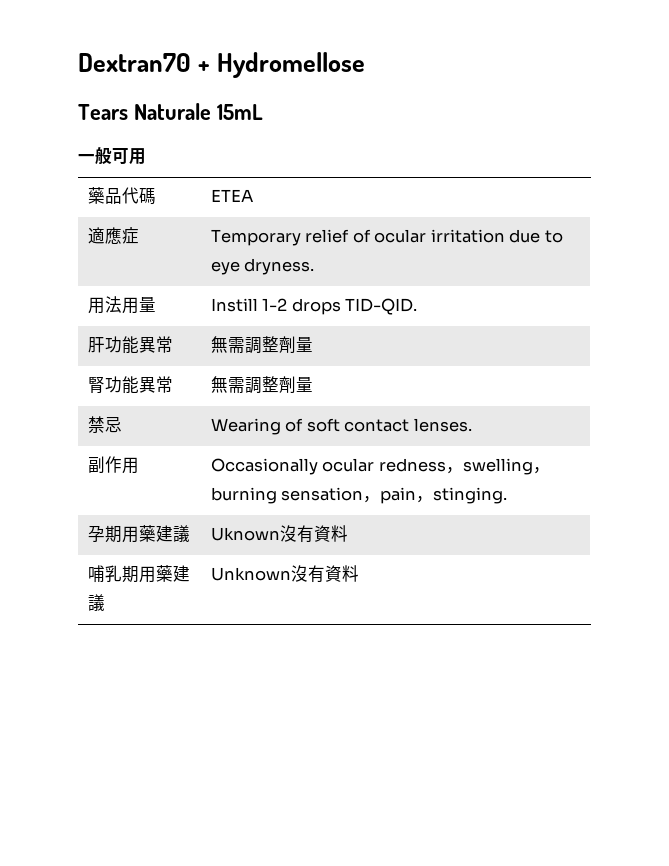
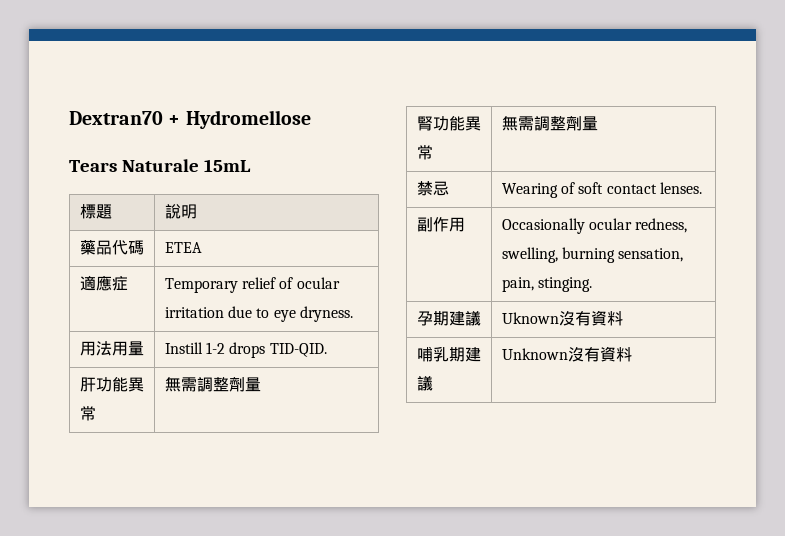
- 一般可用
+ 標題 | 說明
- 副作用 | Occasionally ocular redness，swelling，burning sensation，pain，stinging.
+ 副作用 | Occasionally ocular redness, swelling, burning sensation, pain, stinging.
- 孕期用藥建議 | Uknown沒有資料
+ 孕期建議 | Uknown沒有資料
- 哺乳期用藥建議 | Unknown沒有資料
+ 哺乳期建議 | Unknown沒有資料

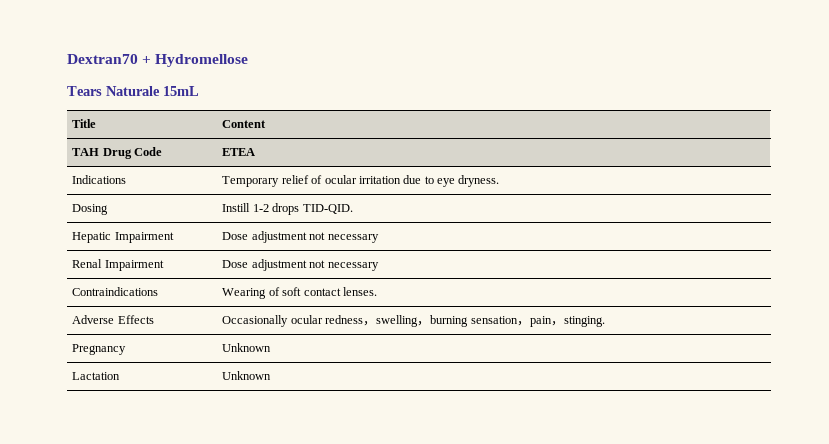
- 標題 | 說明
- 藥品代碼 | ETEA
+ Title | Content
+ TAH Drug Code | ETEA
- 適應症 | Temporary relief of ocular irritation due to eye dryness.
+ Indications | Temporary relief of ocular irritation due to eye dryness.
- 用法用量 | Instill 1-2 drops TID-QID.
+ Dosing | Instill 1-2 drops TID-QID.
- 肝功能異常 | 無需調整劑量
- 腎功能異常 | 無需調整劑量
- 禁忌 | Wearing of soft contact lenses.
+ Hepatic Impairment | Dose adjustment not necessary
+ Renal Impairment | Dose adjustment not necessary
+ Contraindications | Wearing of soft contact lenses.
- 副作用 | Occasionally ocular redness, swelling, burning sensation, pain, stinging.
- 孕期建議 | Uknown沒有資料
- 哺乳期建議 | Unknown沒有資料
+ Adverse Effects | Occasionally ocular redness，swelling，burning sensation，pain，stinging.
+ Pregnancy | Unknown
+ Lactation | Unknown

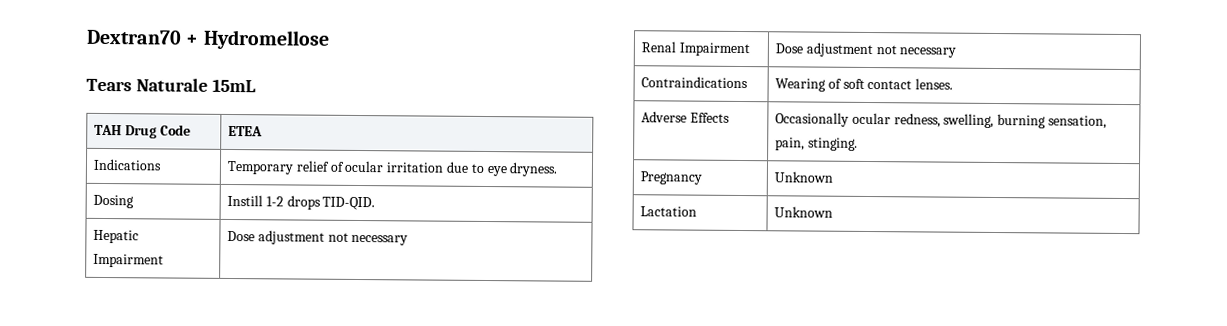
- Title | Content
- Adverse Effects | Occasionally ocular redness，swelling，burning sensation，pain，stinging.
+ Adverse Effects | Occasionally ocular redness, swelling, burning sensation, pain, stinging.

